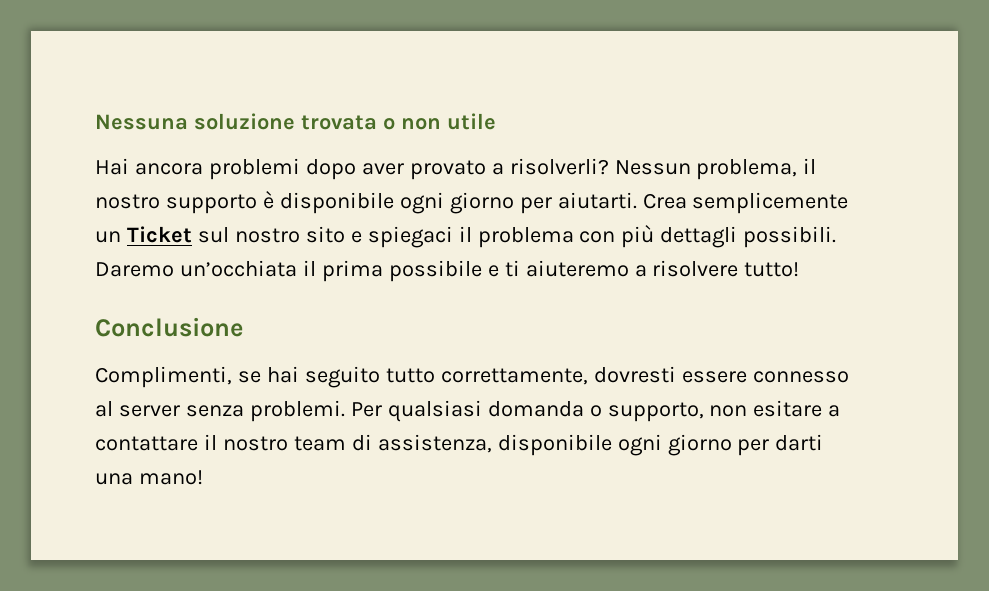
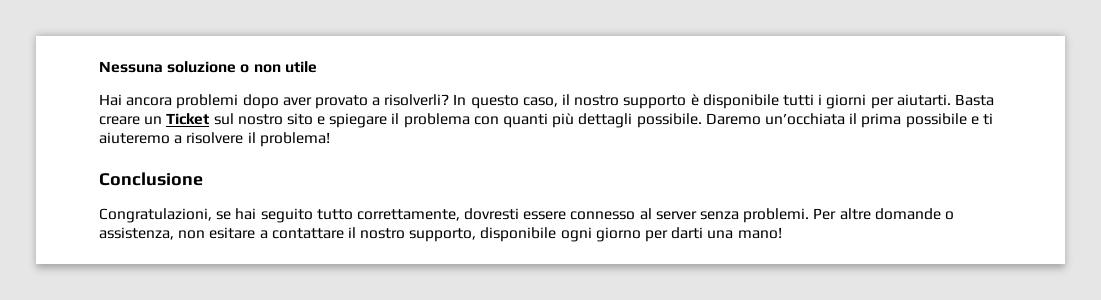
- Nessuna soluzione trovata o non utile
+ Nessuna soluzione o non utile
- Nessun problema, il nostro supporto è disponibile ogni giorno per aiutarti. Crea semplicemente un Ticket sul nostro sito e spiegaci il problema con più dettagli possibili.
+ In questo caso, il nostro supporto è disponibile tutti i giorni per aiutarti. Basta creare un Ticket sul nostro sito e spiegare il problema con quanti più dettagli possibile.
- Daremo un’occhiata il prima possibile e ti aiuteremo a risolvere tutto!
+ Daremo un’occhiata il prima possibile e ti aiuteremo a risolvere il problema!
- Complimenti, se hai seguito tutto correttamente, dovresti essere connesso al server senza problemi.
+ Congratulazioni, se hai seguito tutto correttamente, dovresti essere connesso al server senza problemi.
- Per qualsiasi domanda o supporto, non esitare a contattare il nostro team di assistenza, disponibile ogni giorno per darti una mano!
+ Per altre domande o assistenza, non esitare a contattare il nostro supporto, disponibile ogni giorno per darti una mano!

